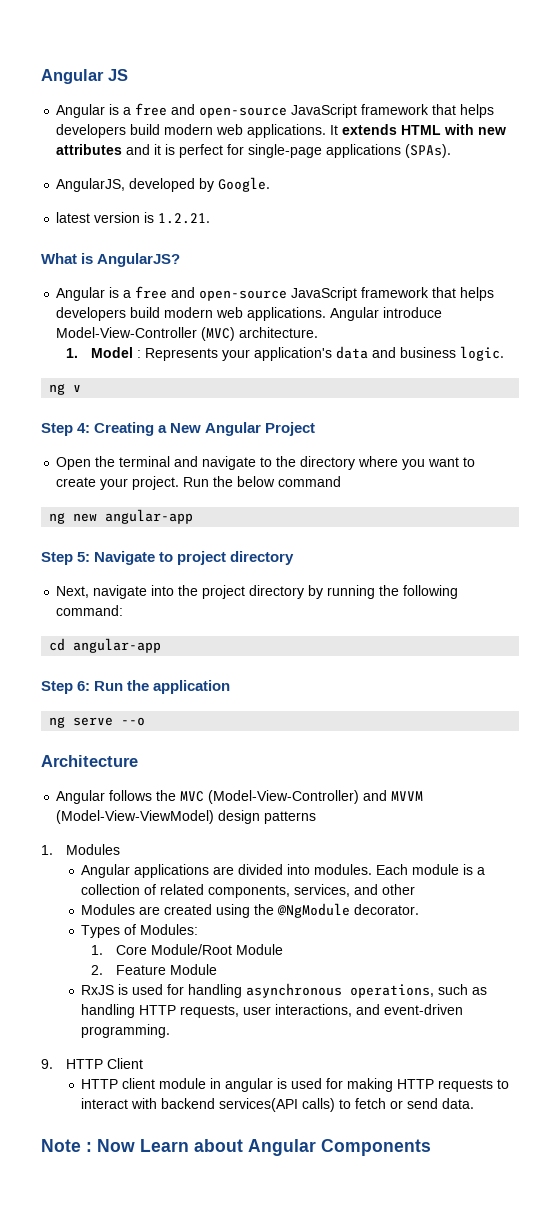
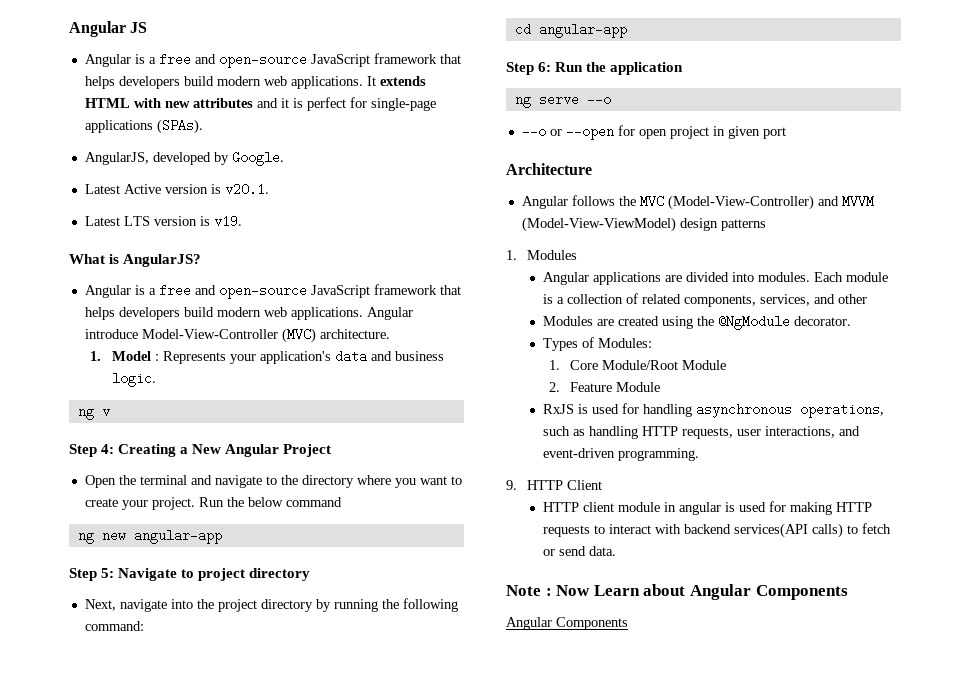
- latest version is 1.2.21.
+ Latest Active version is v20.1.
+ Latest LTS version is v19.
+ --o or --open for open project in given port
  Note : Now Learn about Angular Components
+ Angular Components

